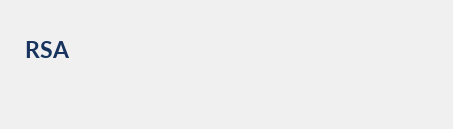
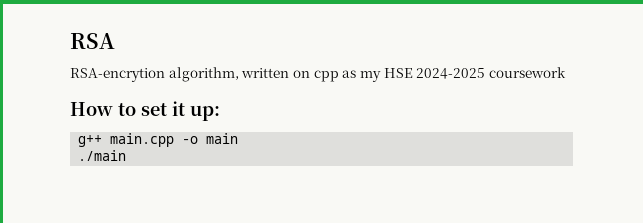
+ RSA-encrytion algorithm, written on cpp as my HSE 2024-2025 coursework
+ How to set it up:
+ g++ main.cpp -o main
+ ./main

